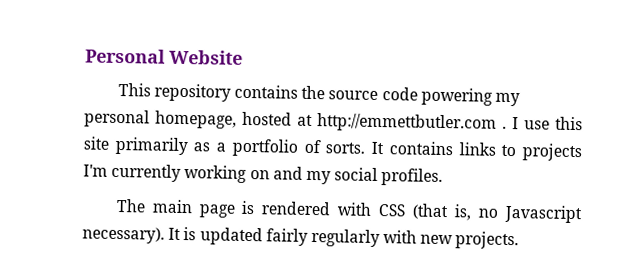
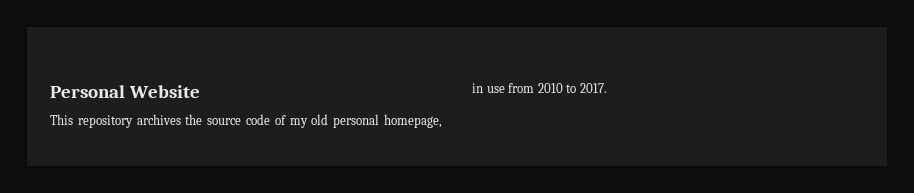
- This repository contains the source code powering my personal homepage, hosted at http://emmettbutler.com . I use this site primarily as a portfolio of sorts. It contains links to projects I'm currently working on and my social profiles.
- The main page is rendered with CSS (that is, no Javascript necessary). It is updated fairly regularly with new projects.
+ This repository archives the source code of my old personal homepage, in use from 2010 to 2017.

